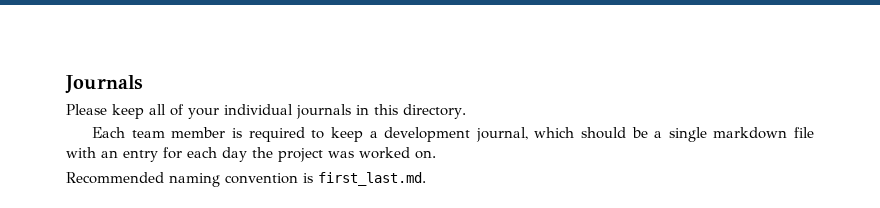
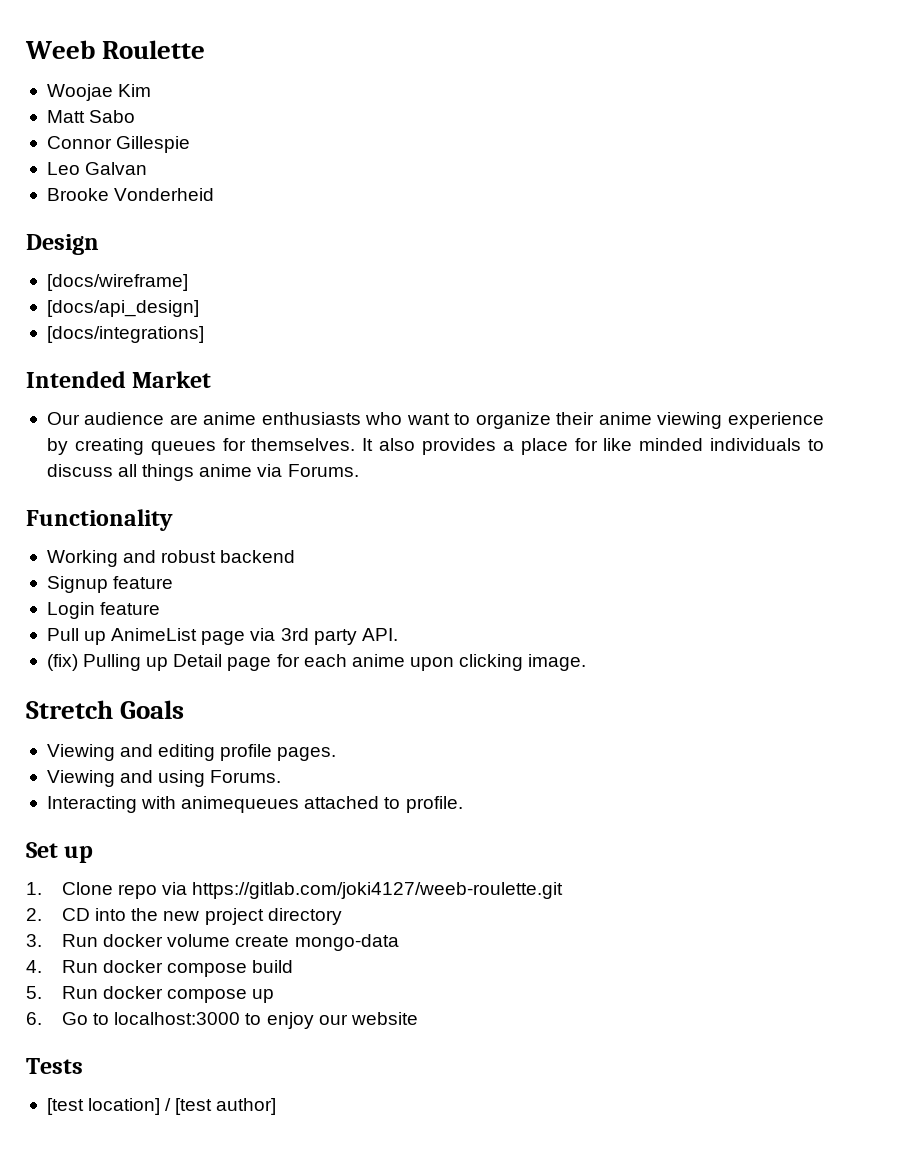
- Journals
- Please keep all of your individual journals in this directory.
- Each team member is required to keep a development journal, which should be a single markdown file with an entry for each day the project was worked on.
- Recommended naming convention is first_last.md.
+ Weeb Roulette
+ Woojae Kim
+ Matt Sabo
+ Connor Gillespie
+ Leo Galvan
+ Brooke Vonderheid
+ Design
+ [docs/wireframe]
+ [docs/api_design]
+ [docs/integrations]
+ Intended Market
+ Our audience are anime enthusiasts who want to organize their anime viewing experience by creating queues for themselves. It also provides a place for like minded individuals to discuss all things anime via Forums.
+ Functionality
+ Working and robust backend
+ Signup feature
+ Login feature
+ Pull up AnimeList page via 3rd party API.
+ (fix) Pulling up Detail page for each anime upon clicking image.
+ Stretch Goals
+ Viewing and editing profile pages.
+ Viewing and using Forums.
+ Interacting with animequeues attached to profile.
+ Set up
+ 1. Clone repo via https://gitlab.com/joki4127/weeb-roulette.git
+ 2. CD into the new project directory
+ 3. Run docker volume create mongo-data
+ 4. Run docker compose build
+ 5. Run docker compose up
+ 6. Go to localhost:3000 to enjoy our website
+ Tests
+ [test location] / [test author]

